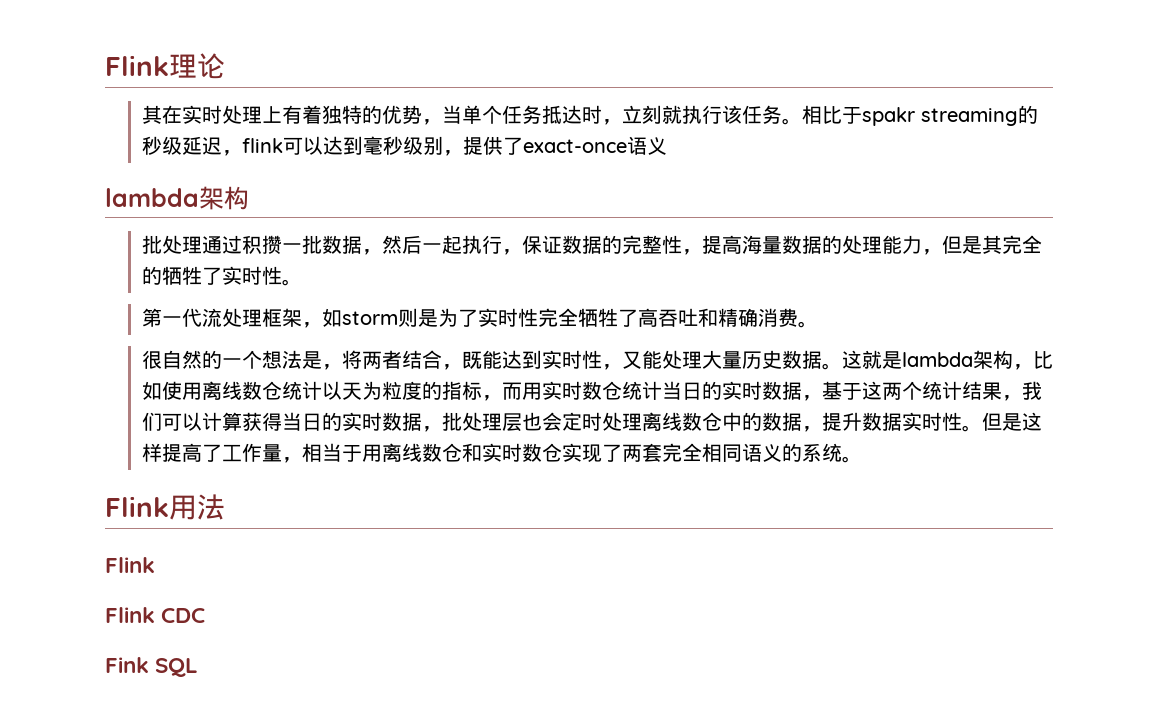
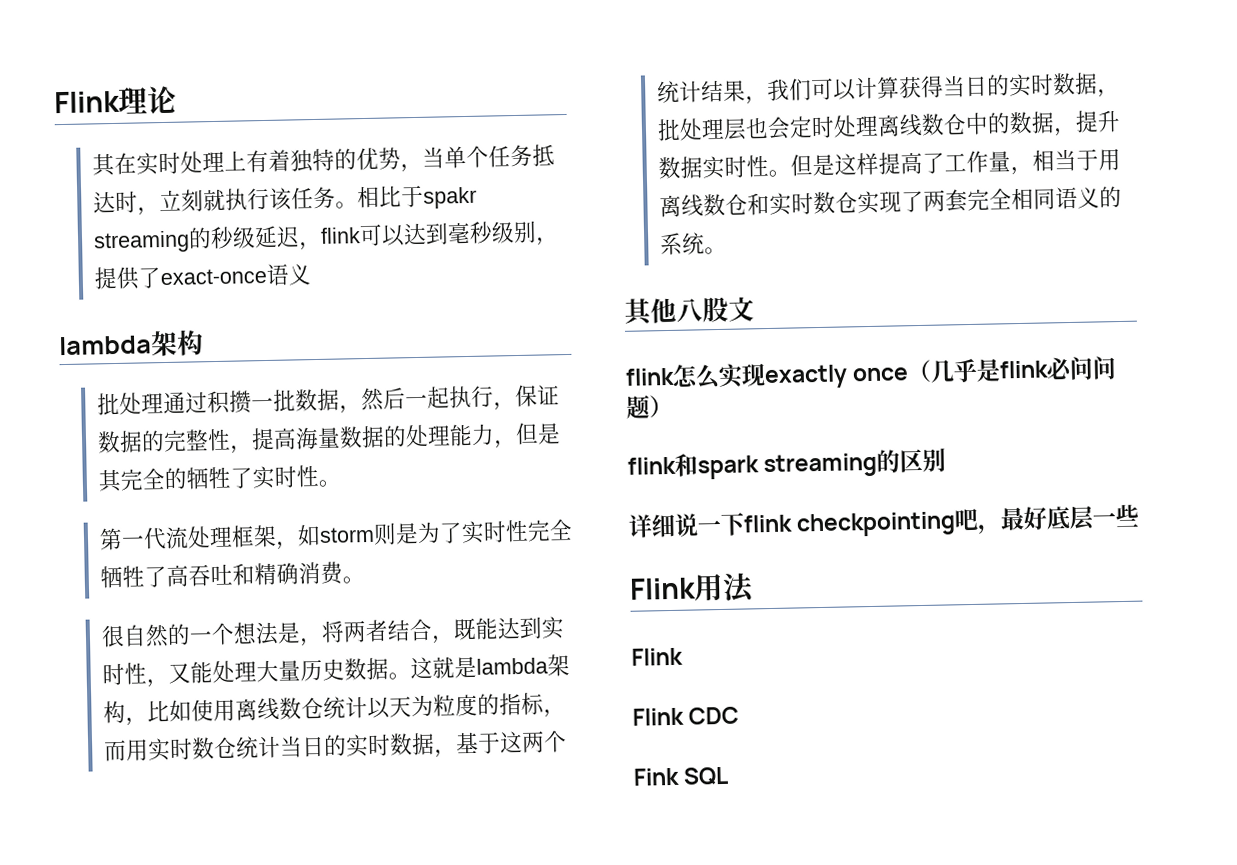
+ 其他八股文
+ flink怎么实现exactly once（几乎是flink必问问题）
+ flink和spark streaming的区别
+ 详细说一下flink checkpointing吧，最好底层一些

